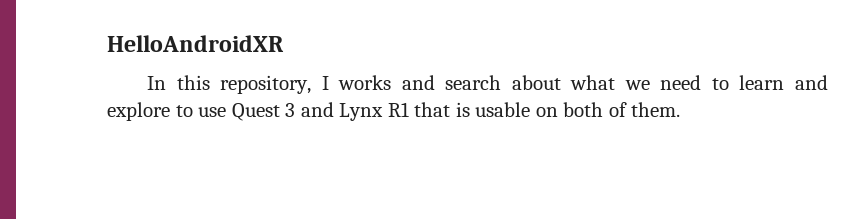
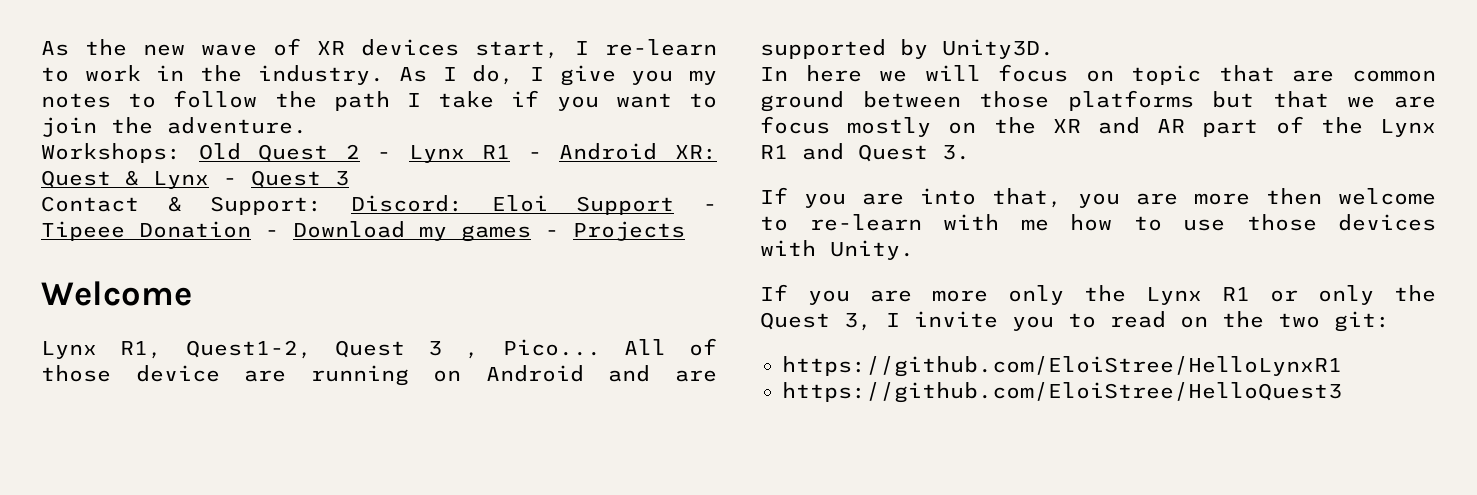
- HelloAndroidXR
- In this repository, I works and search about what we need to learn and explore to use Quest 3 and Lynx R1 that is usable on both of them.
+ As the new wave of XR devices start, I re-learn to work in the industry. As I do, I give you my notes to follow the path I take if you want to join the adventure.
+ Workshops: Old Quest 2 - Lynx R1 - Android XR: Quest & Lynx - Quest 3
+ Contact & Support: Discord: Eloi Support - Tipeee Donation - Download my games - Projects
+ Welcome
+ Lynx R1, Quest1-2, Quest 3 , Pico... All of those device are running on Android and are supported by Unity3D.
+ In here we will focus on topic that are common ground between those platforms but that we are focus mostly on the XR and AR part of the Lynx R1 and Quest 3.
+ If you are into that, you are more then welcome to re-learn with me how to use those devices with Unity.
+ If you are more only the Lynx R1 or only the Quest 3, I invite you to read on the two git:
+ https://github.com/EloiStree/HelloLynxR1
+ https://github.com/EloiStree/HelloQuest3

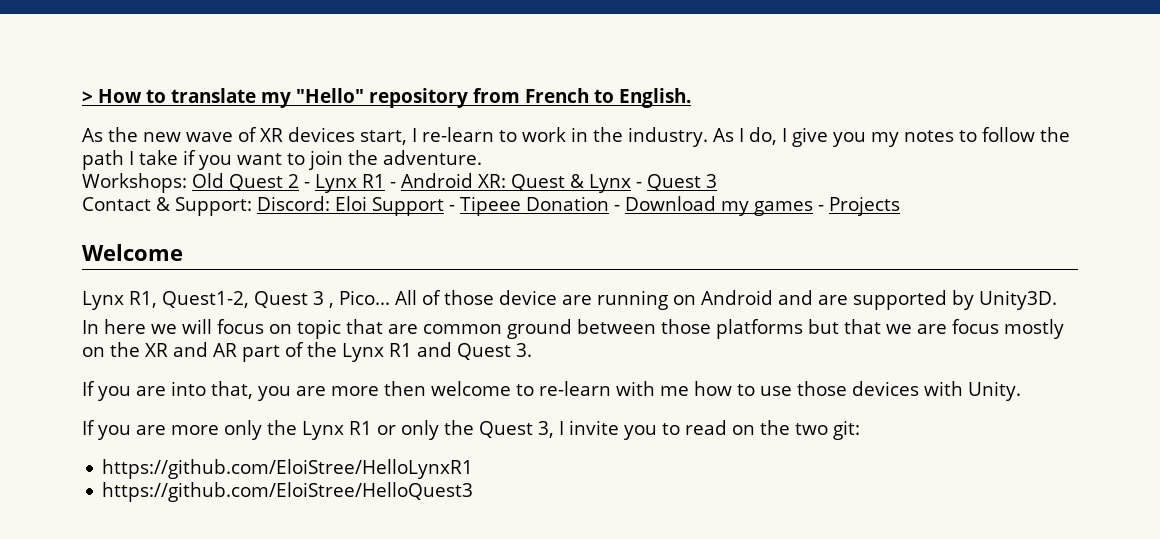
+ > How to translate my "Hello" repository from French to English.

